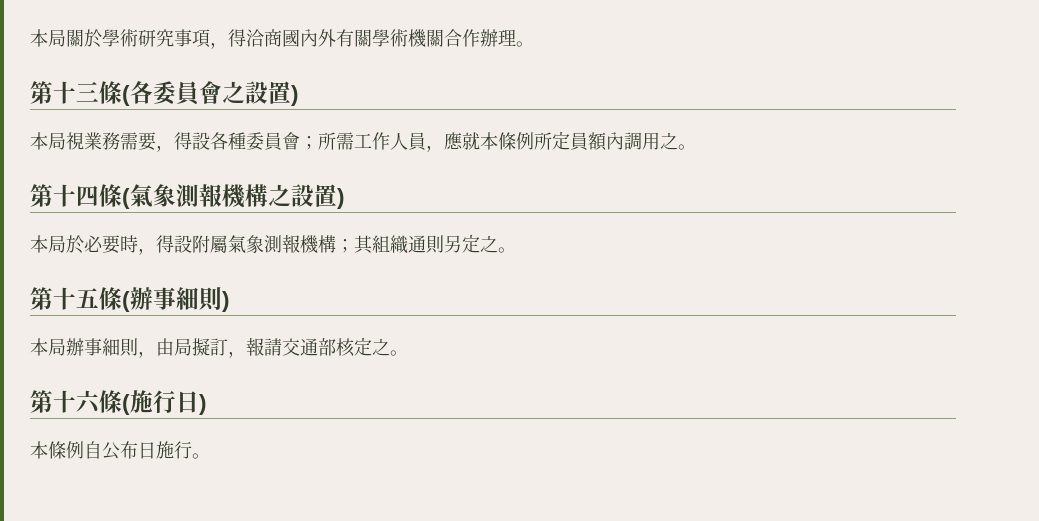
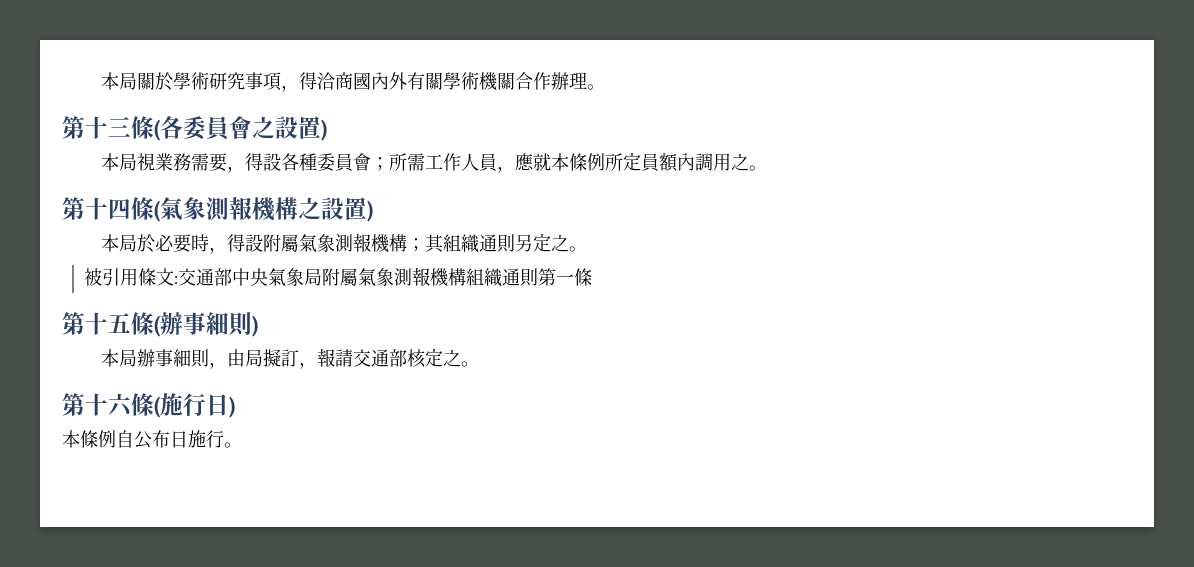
+ 被引用條文:交通部中央氣象局附屬氣象測報機構組織通則第一條

